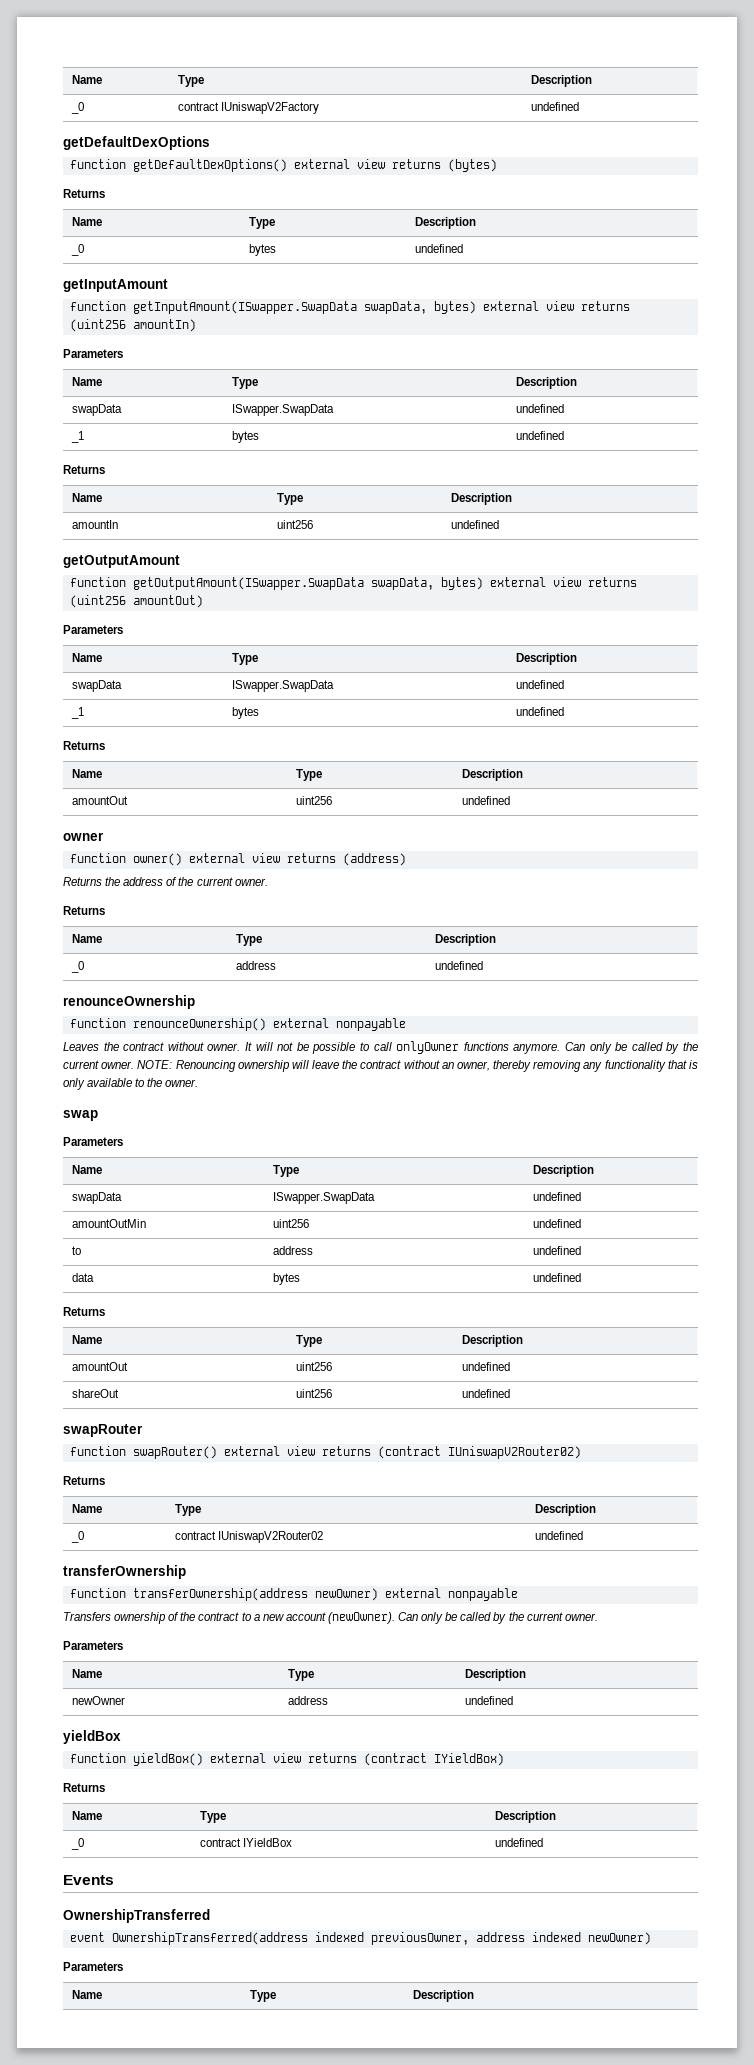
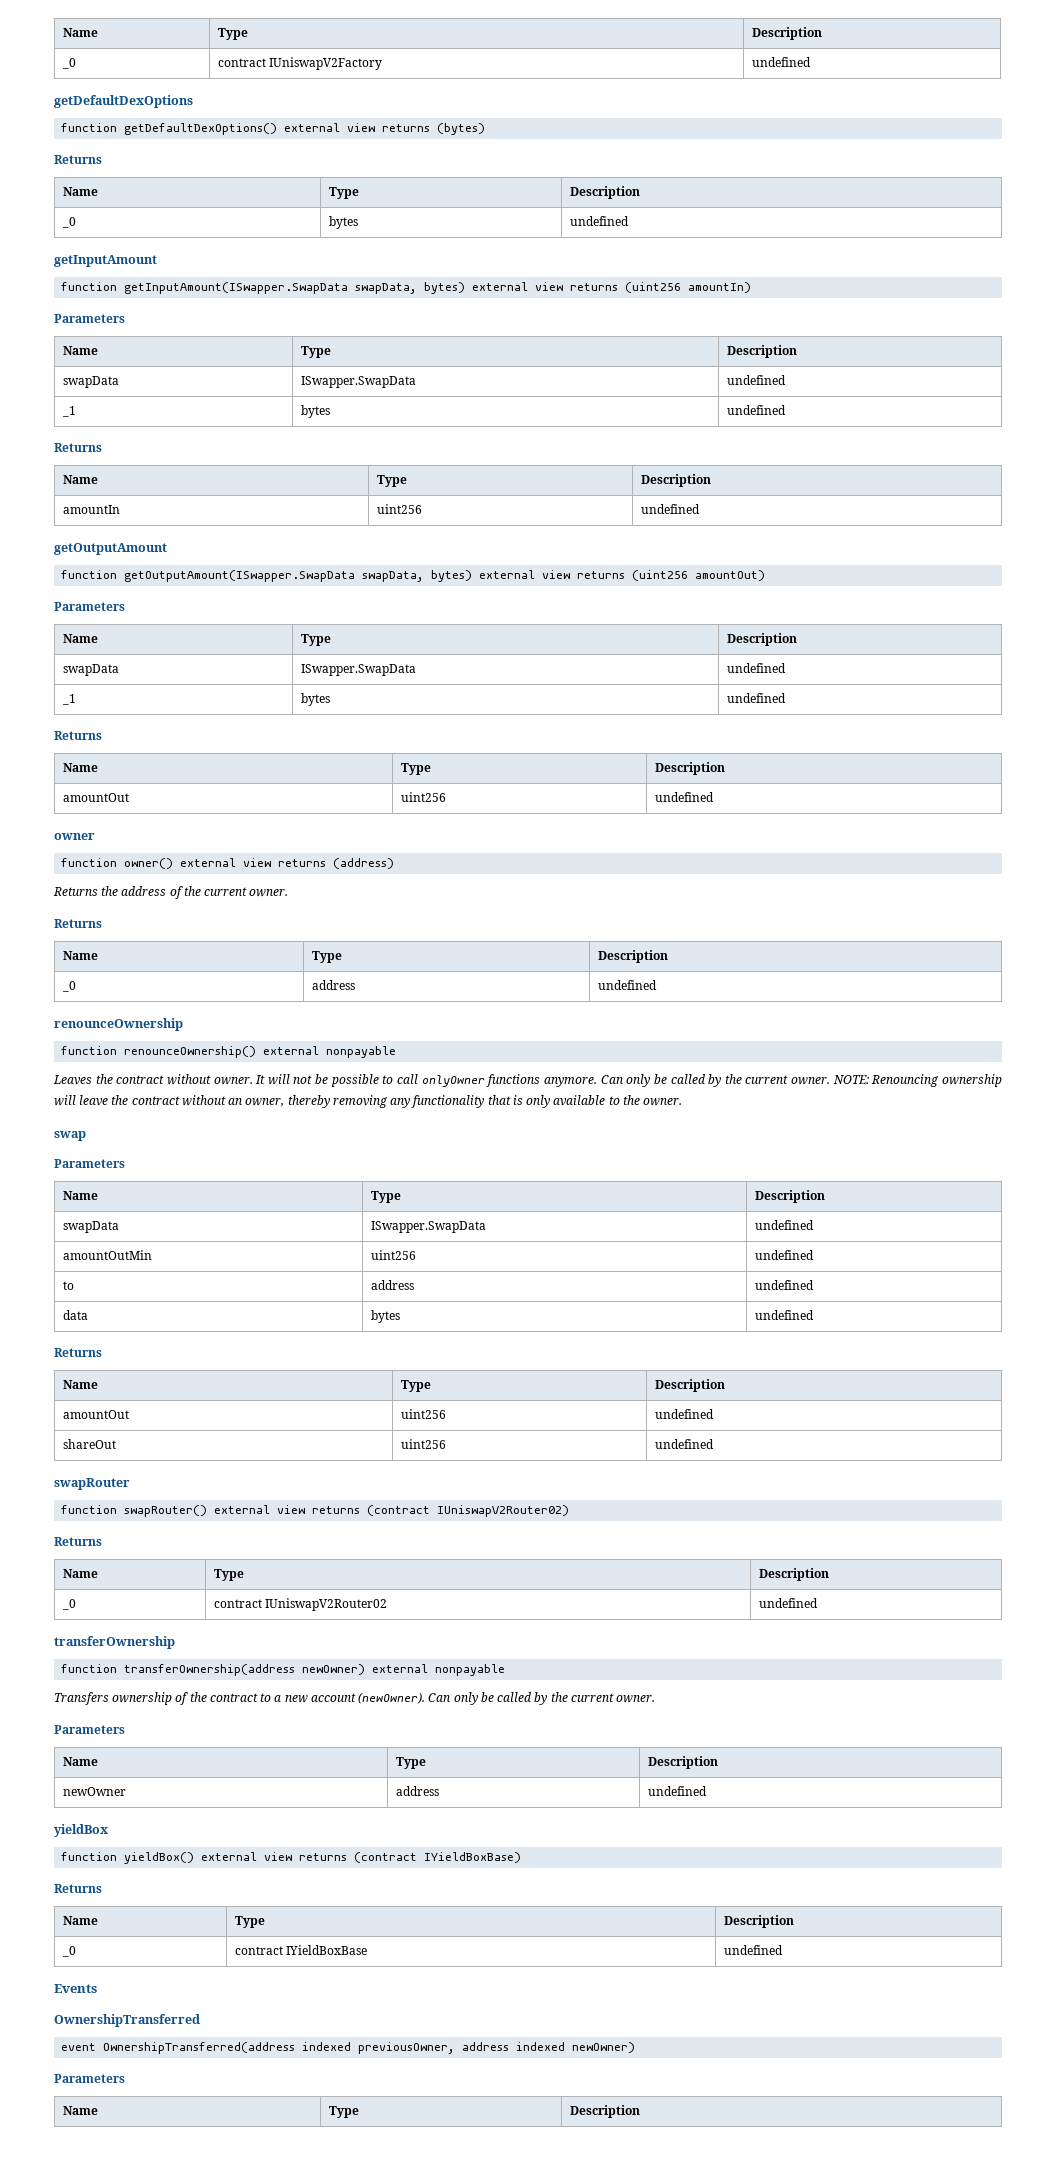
- function yieldBox() external view returns (contract IYieldBox)
+ function yieldBox() external view returns (contract IYieldBoxBase)
  Returns
  Name | Type | Description
- _0 | contract IYieldBox | undefined
+ _0 | contract IYieldBoxBase | undefined

